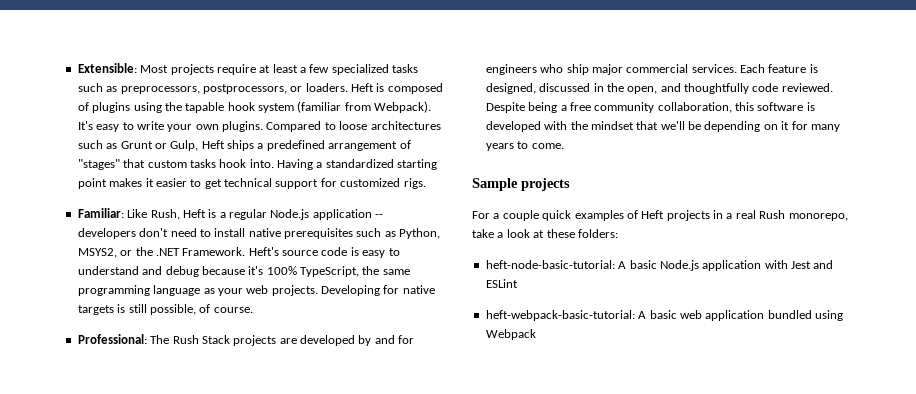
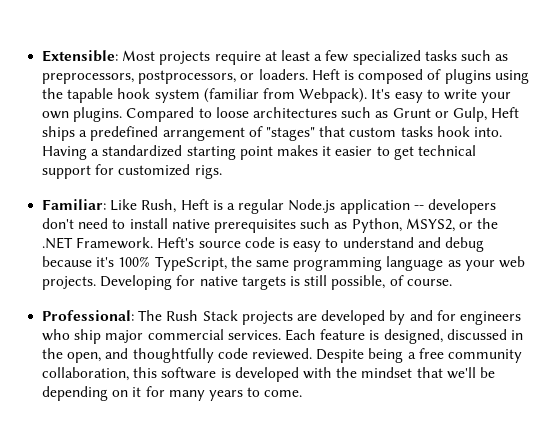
- Sample projects
- For a couple quick examples of Heft projects in a real Rush monorepo, take a look at these folders:
- heft-node-basic-tutorial: A basic Node.js application with Jest and ESLint
- heft-webpack-basic-tutorial: A basic web application bundled using Webpack

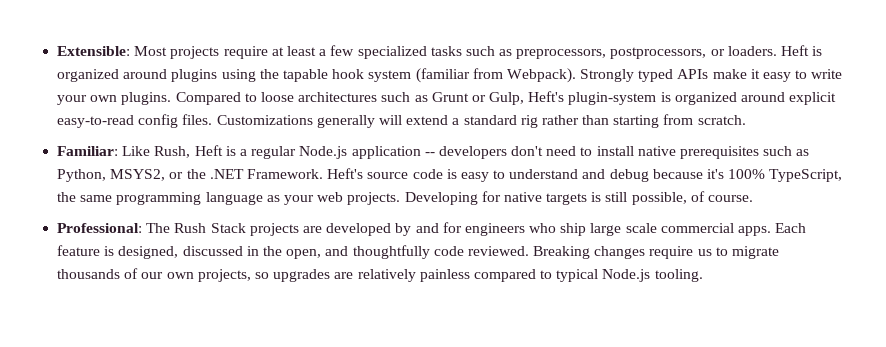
- Heft is composed of plugins using the tapable hook system (familiar from Webpack).
+ Heft is organized around plugins using the tapable hook system (familiar from Webpack).
- It's easy to write your own plugins.
+ Strongly typed APIs make it easy to write your own plugins.
- Compared to loose architectures such as Grunt or Gulp, Heft ships a predefined arrangement of "stages" that custom tasks hook into. Having a standardized starting point makes it easier to get technical support for customized rigs.
+ Compared to loose architectures such as Grunt or Gulp, Heft's plugin-system is organized around explicit easy-to-read config files. Customizations generally will extend a standard rig rather than starting from scratch.
- Professional: The Rush Stack projects are developed by and for engineers who ship major commercial services.
+ Professional: The Rush Stack projects are developed by and for engineers who ship large scale commercial apps.
- Despite being a free community collaboration, this software is developed with the mindset that we'll be depending on it for many years to come.
+ Breaking changes require us to migrate thousands of our own projects, so upgrades are relatively painless compared to typical Node.js tooling.

